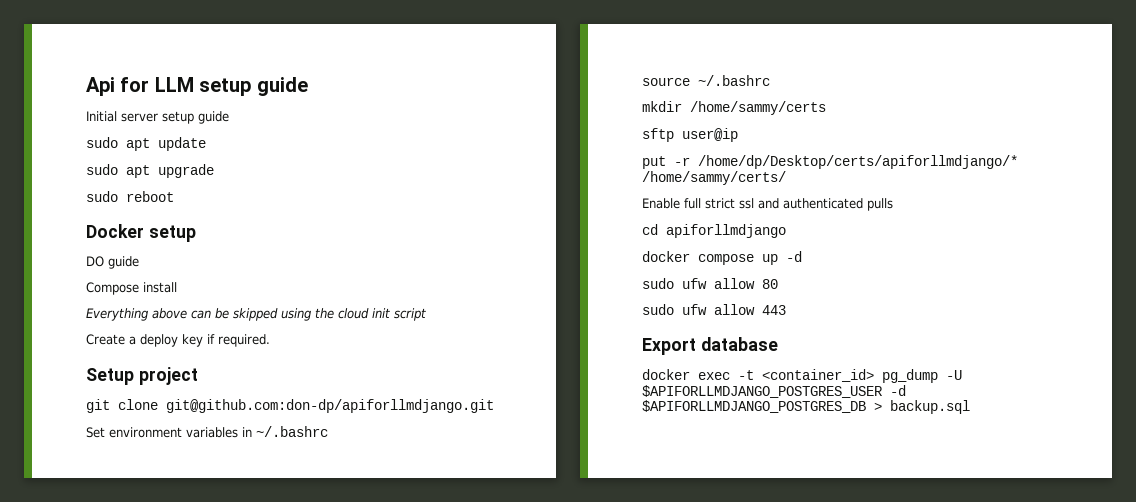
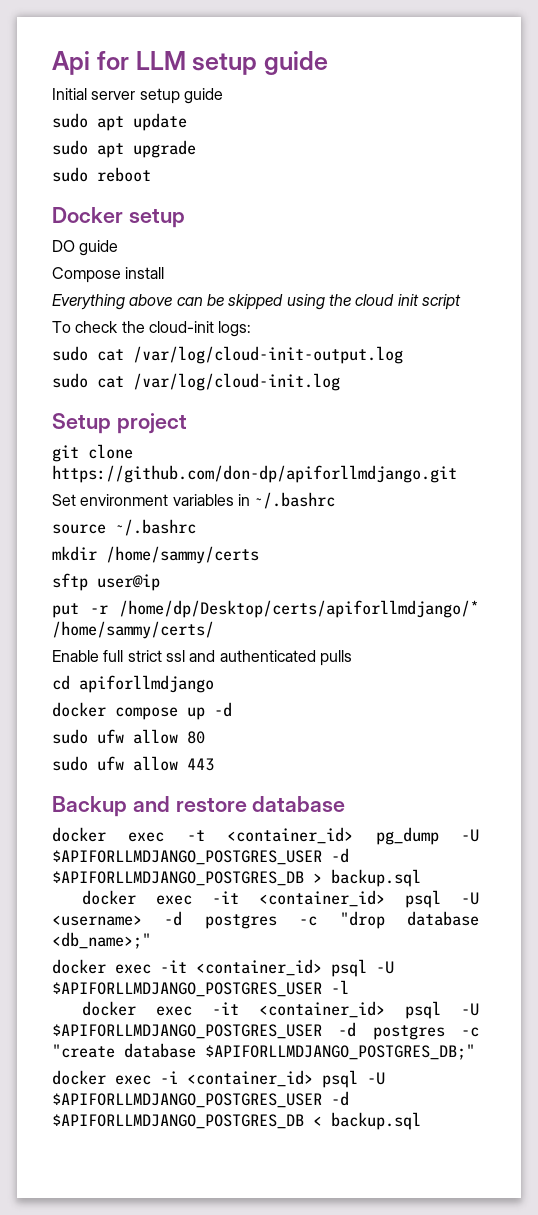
- Create a deploy key if required.
+ To check the cloud-init logs:
+ sudo cat /var/log/cloud-init-output.log
+ sudo cat /var/log/cloud-init.log
- git clone git@github.com:don-dp/apiforllmdjango.git
+ git clone https://github.com/don-dp/apiforllmdjango.git
- Export database
+ Backup and restore database
+ docker exec -it <container_id> psql -U <username> -d postgres -c "drop database <db_name>;"
+ docker exec -it <container_id> psql -U $APIFORLLMDJANGO_POSTGRES_USER -l
+ docker exec -it <container_id> psql -U $APIFORLLMDJANGO_POSTGRES_USER -d postgres -c "create database $APIFORLLMDJANGO_POSTGRES_DB;"
+ docker exec -i <container_id> psql -U $APIFORLLMDJANGO_POSTGRES_USER -d $APIFORLLMDJANGO_POSTGRES_DB < backup.sql

